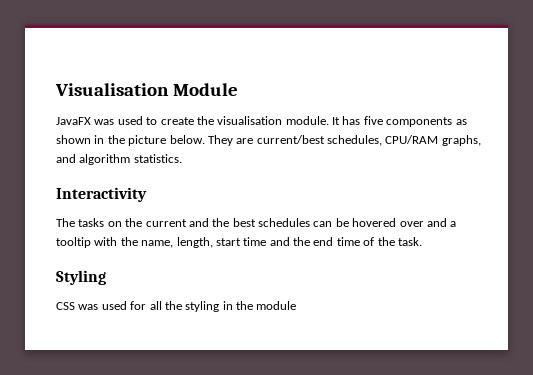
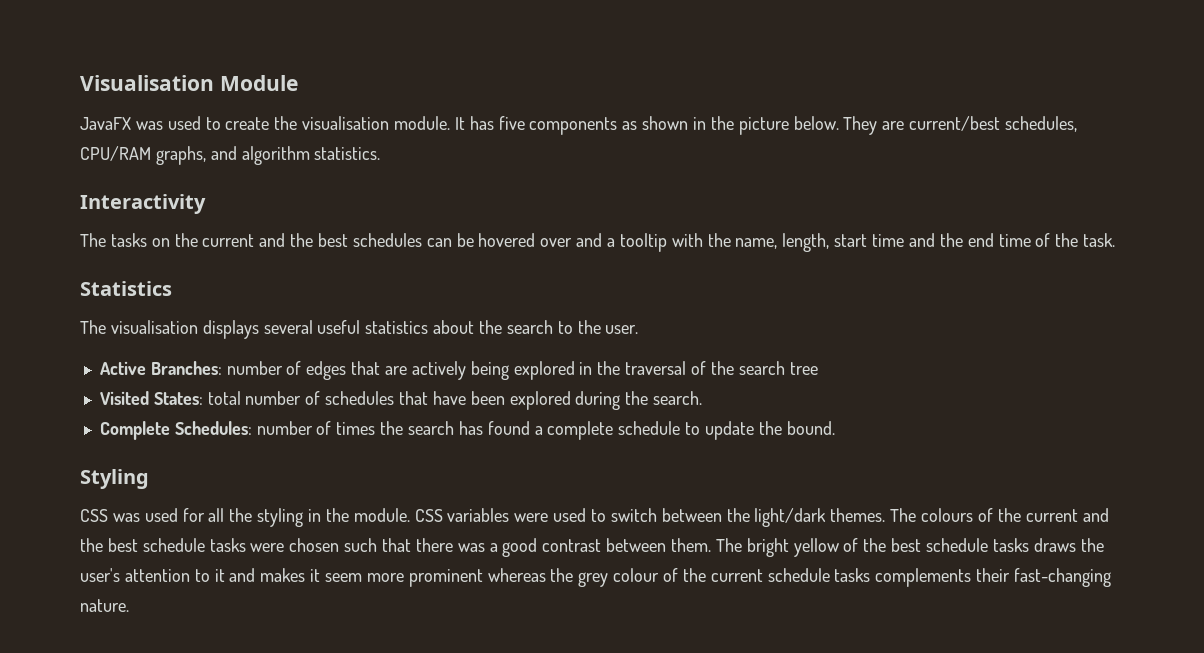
+ Statistics
+ The visualisation displays several useful statistics about the search to the user.
+ Active Branches: number of edges that are actively being explored in the traversal of the search tree
+ Visited States: total number of schedules that have been explored during the search.
+ Complete Schedules: number of times the search has found a complete schedule to update the bound.
- CSS was used for all the styling in the module
+ CSS was used for all the styling in the module. CSS variables were used to switch between the light/dark themes. The colours of the current and the best schedule tasks were chosen such that there was a good contrast between them. The bright yellow of the best schedule tasks draws the user's attention to it and makes it seem more prominent whereas the grey colour of the current schedule tasks complements their fast-changing nature.

